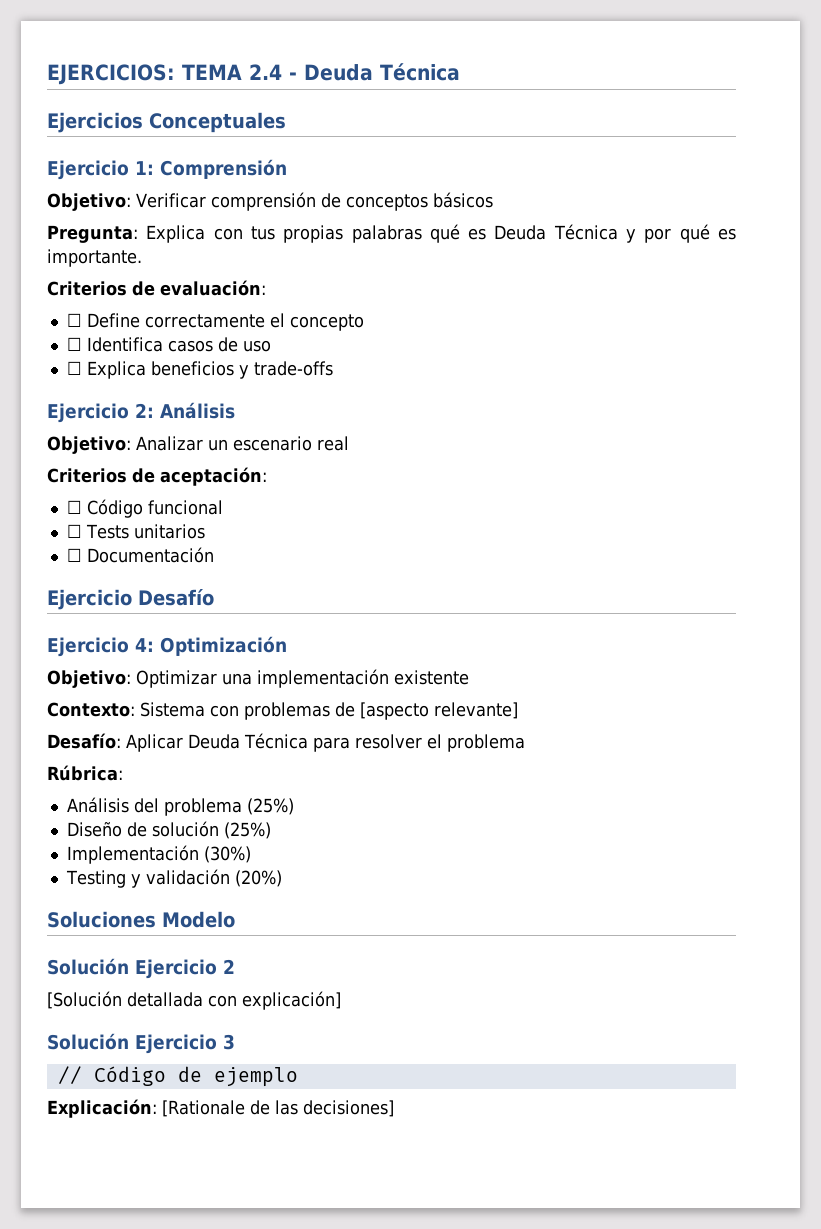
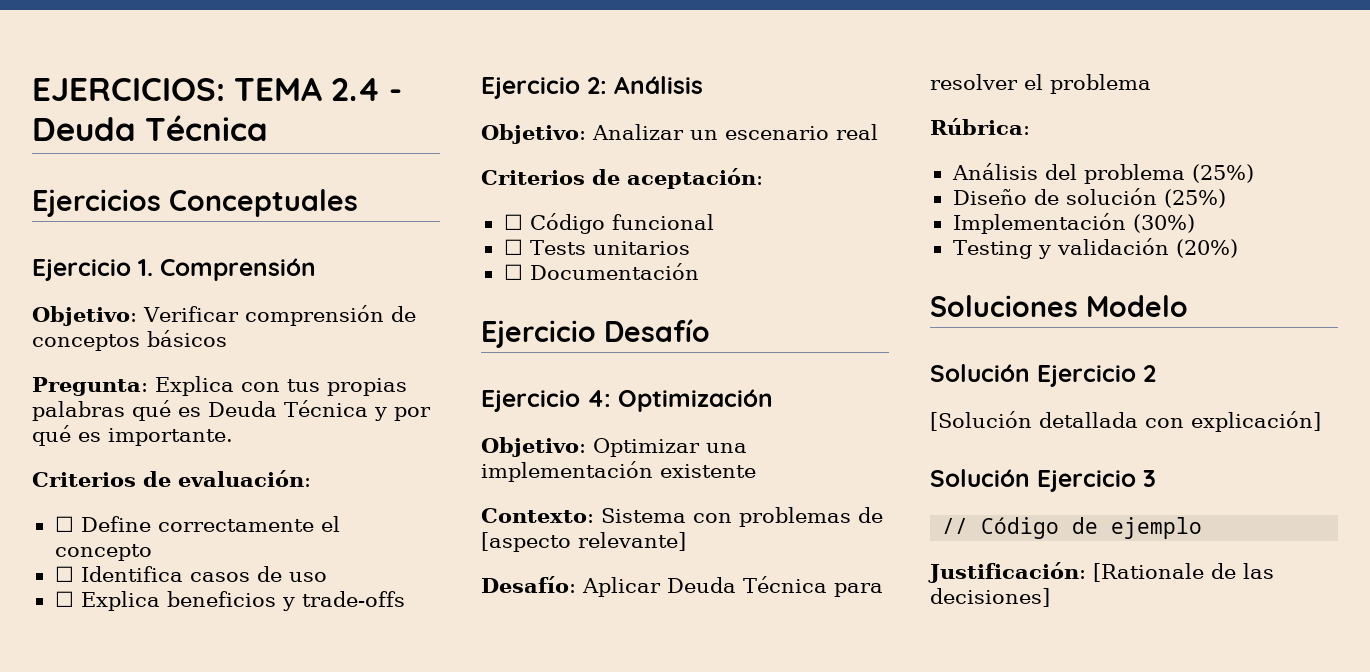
- Ejercicio 1: Comprensión
+ Ejercicio 1. Comprensión
- Explicación: [Rationale de las decisiones]
+ Justificación: [Rationale de las decisiones]

